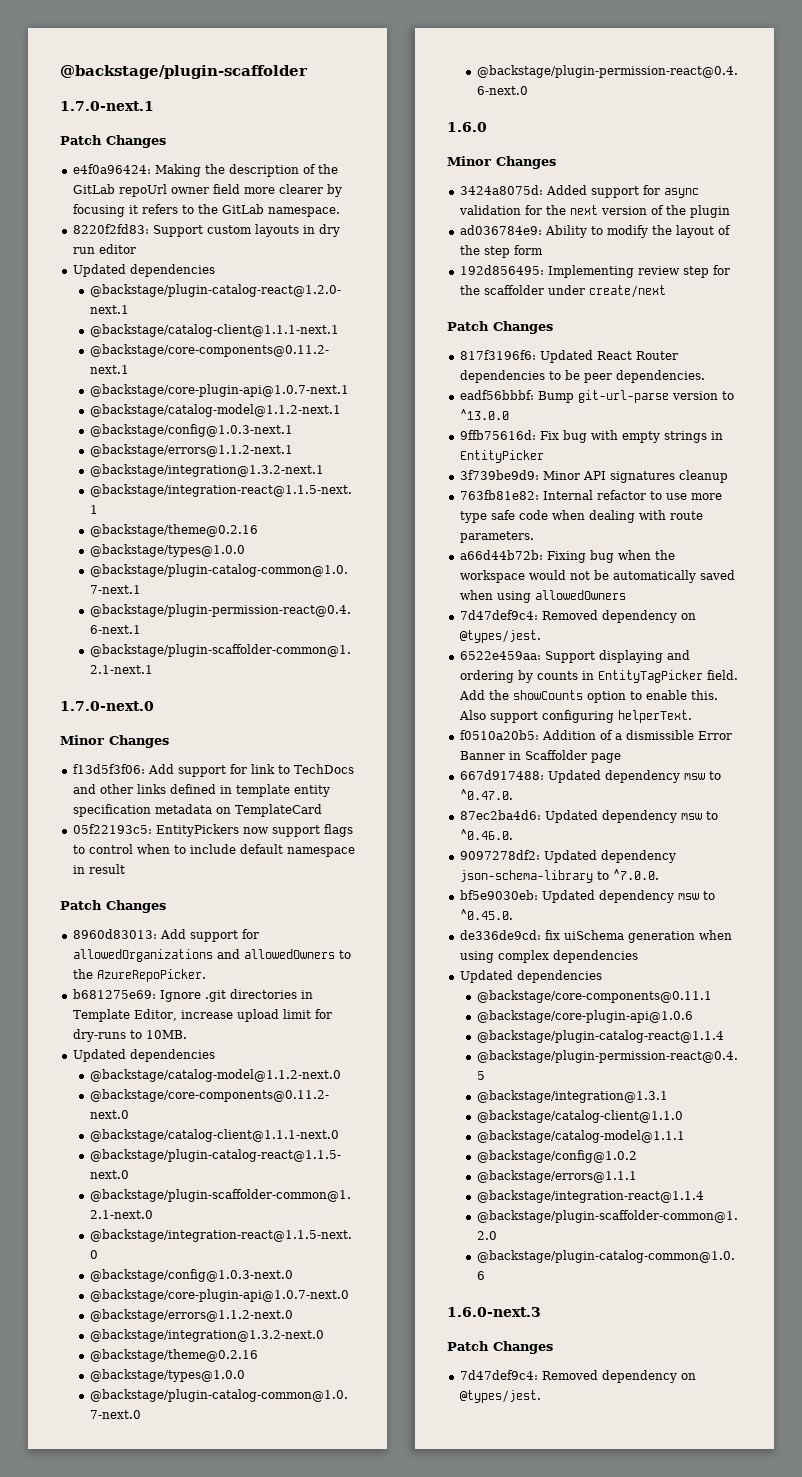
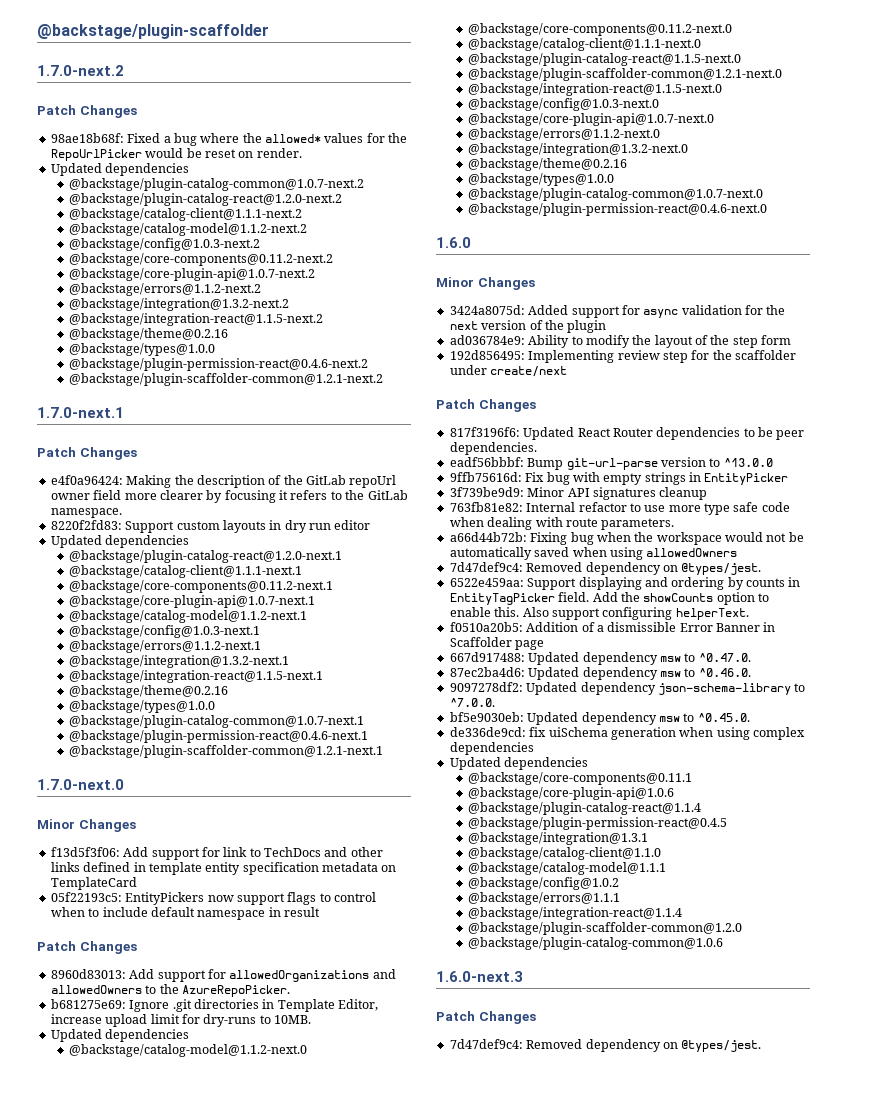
+ 1.7.0-next.2
+ Patch Changes
+ 98ae18b68f: Fixed a bug where the allowed* values for the RepoUrlPicker would be reset on render.
+ Updated dependencies
+ @backstage/plugin-catalog-common@1.0.7-next.2
+ @backstage/plugin-catalog-react@1.2.0-next.2
+ @backstage/catalog-client@1.1.1-next.2
+ @backstage/catalog-model@1.1.2-next.2
+ @backstage/config@1.0.3-next.2
+ @backstage/core-components@0.11.2-next.2
+ @backstage/core-plugin-api@1.0.7-next.2
+ @backstage/errors@1.1.2-next.2
+ @backstage/integration@1.3.2-next.2
+ @backstage/integration-react@1.1.5-next.2
+ @backstage/theme@0.2.16
+ @backstage/types@1.0.0
+ @backstage/plugin-permission-react@0.4.6-next.2
+ @backstage/plugin-scaffolder-common@1.2.1-next.2

